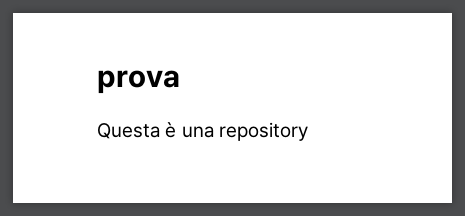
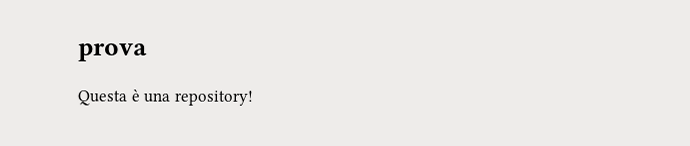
- Questa è una repository
+ Questa è una repository!

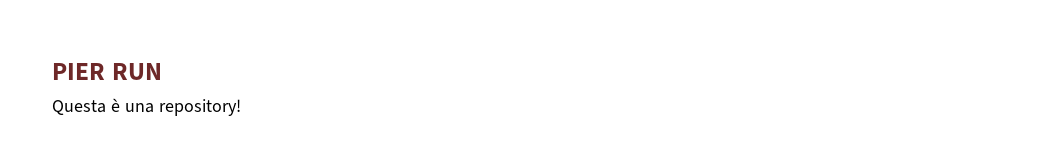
- prova
+ PIER RUN

